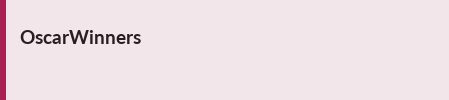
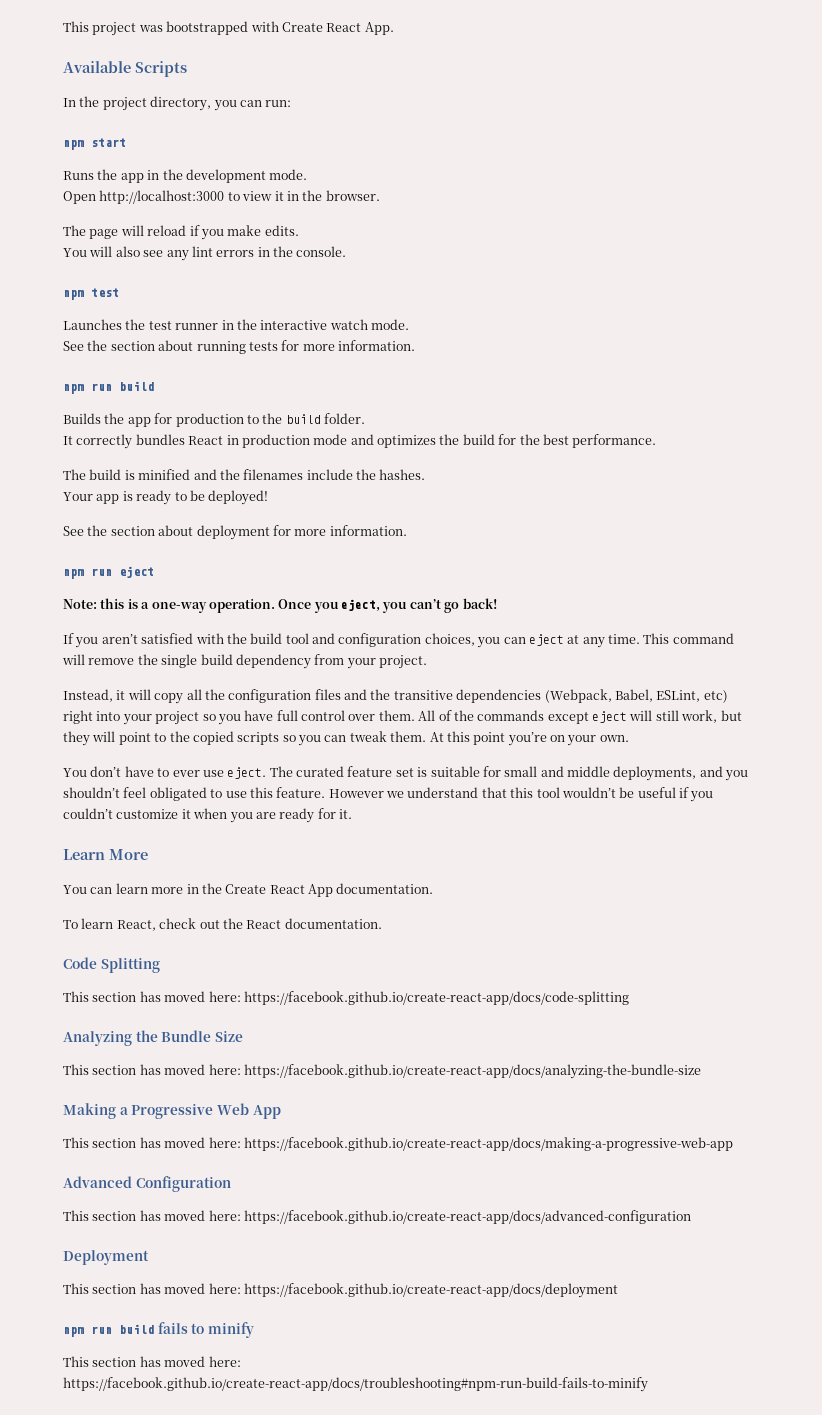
- OscarWinners
+ This project was bootstrapped with Create React App.
+ Available Scripts
+ In the project directory, you can run:
+ npm start
+ Runs the app in the development mode.
+ Open http://localhost:3000 to view it in the browser.
+ The page will reload if you make edits.
+ You will also see any lint errors in the console.
+ npm test
+ Launches the test runner in the interactive watch mode.
+ See the section about running tests for more information.
+ npm run build
+ Builds the app for production to the build folder.
+ It correctly bundles React in production mode and optimizes the build for the best performance.
+ The build is minified and the filenames include the hashes.
+ Your app is ready to be deployed!
+ See the section about deployment for more information.
+ npm run eject
+ Note: this is a one-way operation. Once you eject, you can’t go back!
+ If you aren’t satisfied with the build tool and configuration choices, you can eject at any time. This command will remove the single build dependency from your project.
+ Instead, it will copy all the configuration files and the transitive dependencies (Webpack, Babel, ESLint, etc) right into your project so you have full control over them. All of the commands except eject will still work, but they will point to the copied scripts so you can tweak them. At this point you’re on your own.
+ You don’t have to ever use eject. The curated feature set is suitable for small and middle deployments, and you shouldn’t feel obligated to use this feature. However we understand that this tool wouldn’t be useful if you couldn’t customize it when you are ready for it.
+ Learn More
+ You can learn more in the Create React App documentation.
+ To learn React, check out the React documentation.
+ Code Splitting
+ This section has moved here: https://facebook.github.io/create-react-app/docs/code-splitting
+ Analyzing the Bundle Size
+ This section has moved here: https://facebook.github.io/create-react-app/docs/analyzing-the-bundle-size
+ Making a Progressive Web App
+ This section has moved here: https://facebook.github.io/create-react-app/docs/making-a-progressive-web-app
+ Advanced Configuration
+ This section has moved here: https://facebook.github.io/create-react-app/docs/advanced-configuration
+ Deployment
+ This section has moved here: https://facebook.github.io/create-react-app/docs/deployment
+ npm run build fails to minify
+ This section has moved here: https://facebook.github.io/create-react-app/docs/troubleshooting#npm-run-build-fails-to-minify

